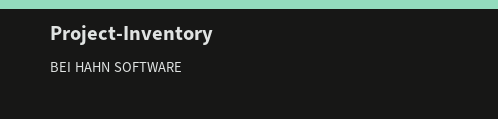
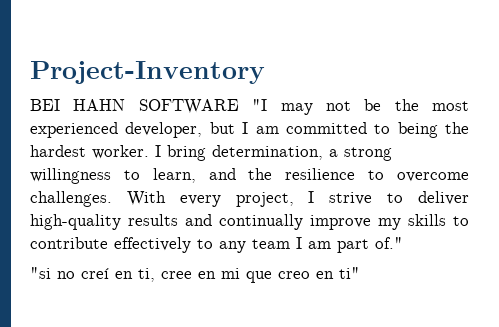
- BEI HAHN SOFTWARE
+ BEI HAHN SOFTWARE "I may not be the most experienced developer, but I am committed to being the hardest worker. I bring determination, a strong willingness to learn, and the resilience to overcome challenges. With every project, I strive to deliver high-quality results and continually improve my skills to contribute effectively to any team I am part of."
+ "si no creí en ti, cree en mi que creo en ti"

